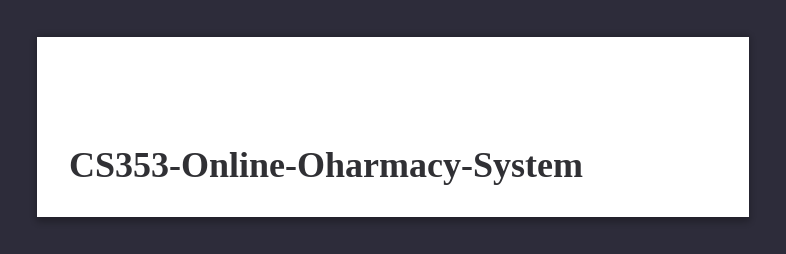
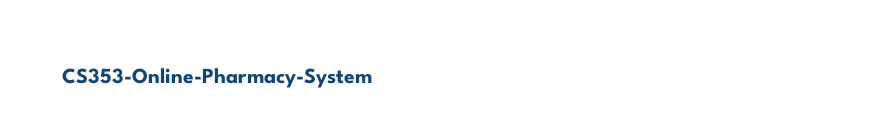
- CS353-Online-Oharmacy-System
+ CS353-Online-Pharmacy-System

